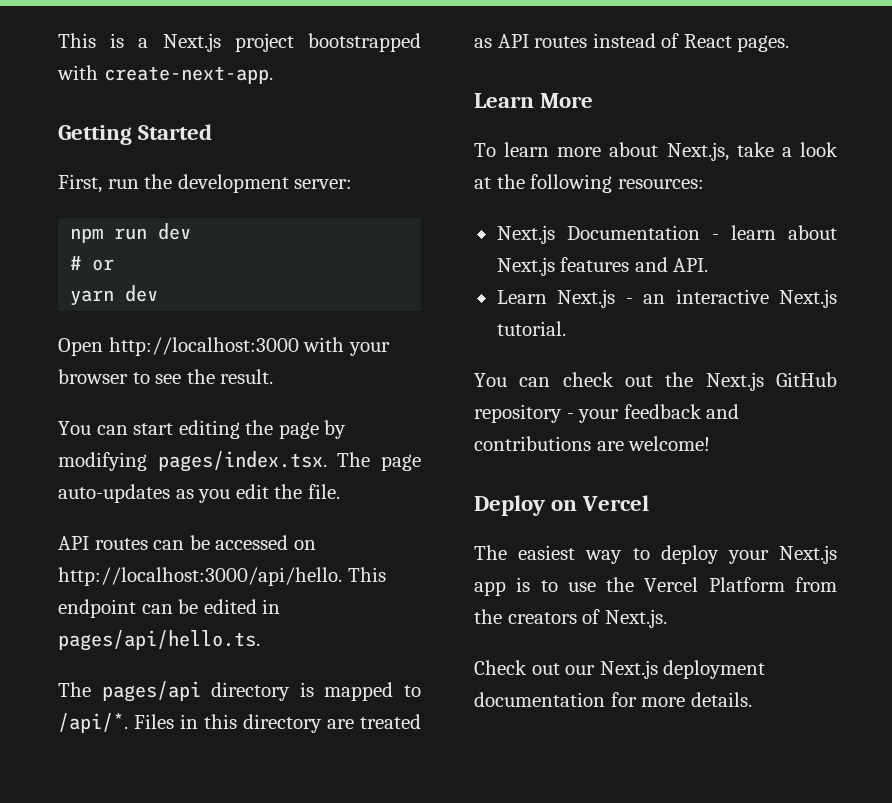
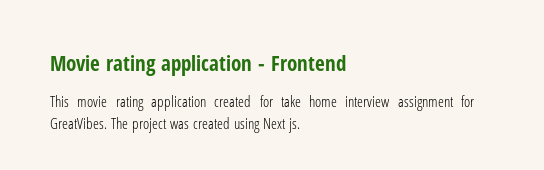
- This is a Next.js project bootstrapped with create-next-app.
- Getting Started
- First, run the development server:
- npm run dev
- # or
- yarn dev
- Open http://localhost:3000 with your browser to see the result.
- You can start editing the page by modifying pages/index.tsx. The page auto-updates as you edit the file.
- API routes can be accessed on http://localhost:3000/api/hello. This endpoint can be edited in pages/api/hello.ts.
- The pages/api directory is mapped to /api/*. Files in this directory are treated as API routes instead of React pages.
- Learn More
- To learn more about Next.js, take a look at the following resources:
- Next.js Documentation - learn about Next.js features and API.
- Learn Next.js - an interactive Next.js tutorial.
- You can check out the Next.js GitHub repository - your feedback and contributions are welcome!
- Deploy on Vercel
- The easiest way to deploy your Next.js app is to use the Vercel Platform from the creators of Next.js.
- Check out our Next.js deployment documentation for more details.
+ Movie rating application - Frontend
+ This movie rating application created for take home interview assignment for GreatVibes. The project was created using Next js.

